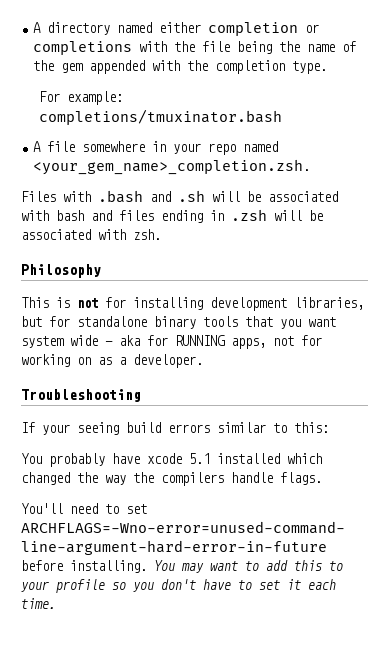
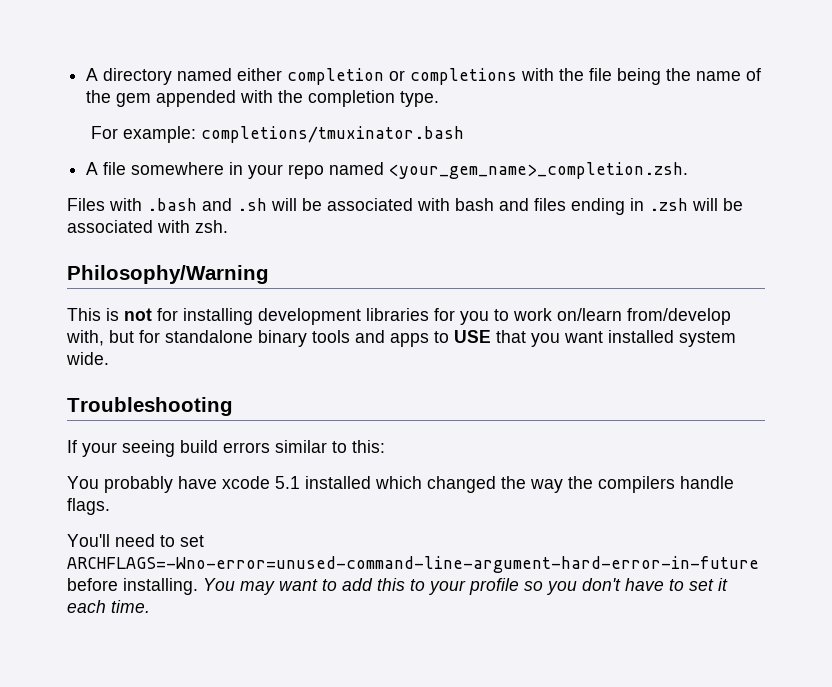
- Philosophy
+ Philosophy/Warning
- This is not for installing development libraries, but for standalone binary tools that you want system wide - aka for RUNNING apps, not for working on as a developer.
+ This is not for installing development libraries for you to work on/learn from/develop with, but for standalone binary tools and apps to USE that you want installed system wide.

